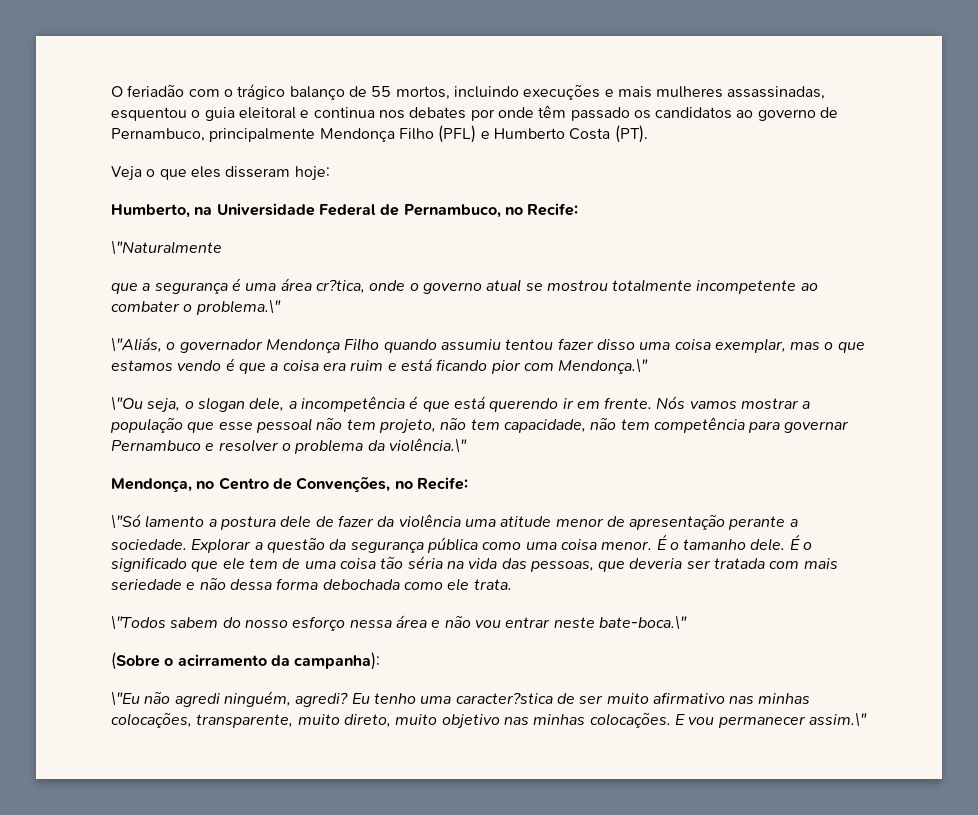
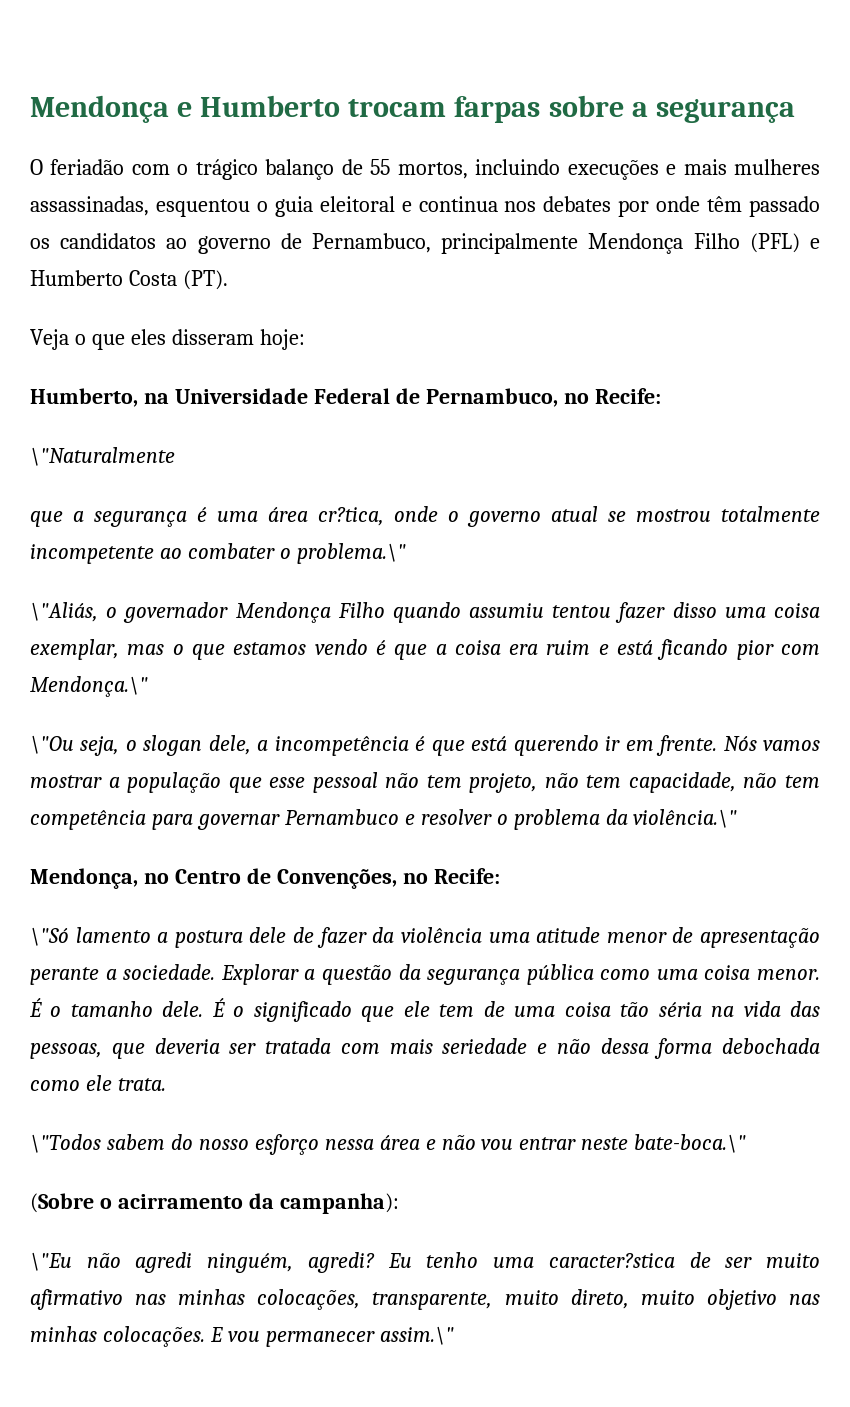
+ Mendonça e Humberto trocam farpas sobre a segurança

